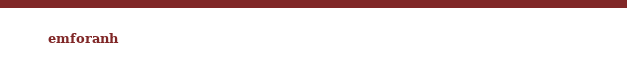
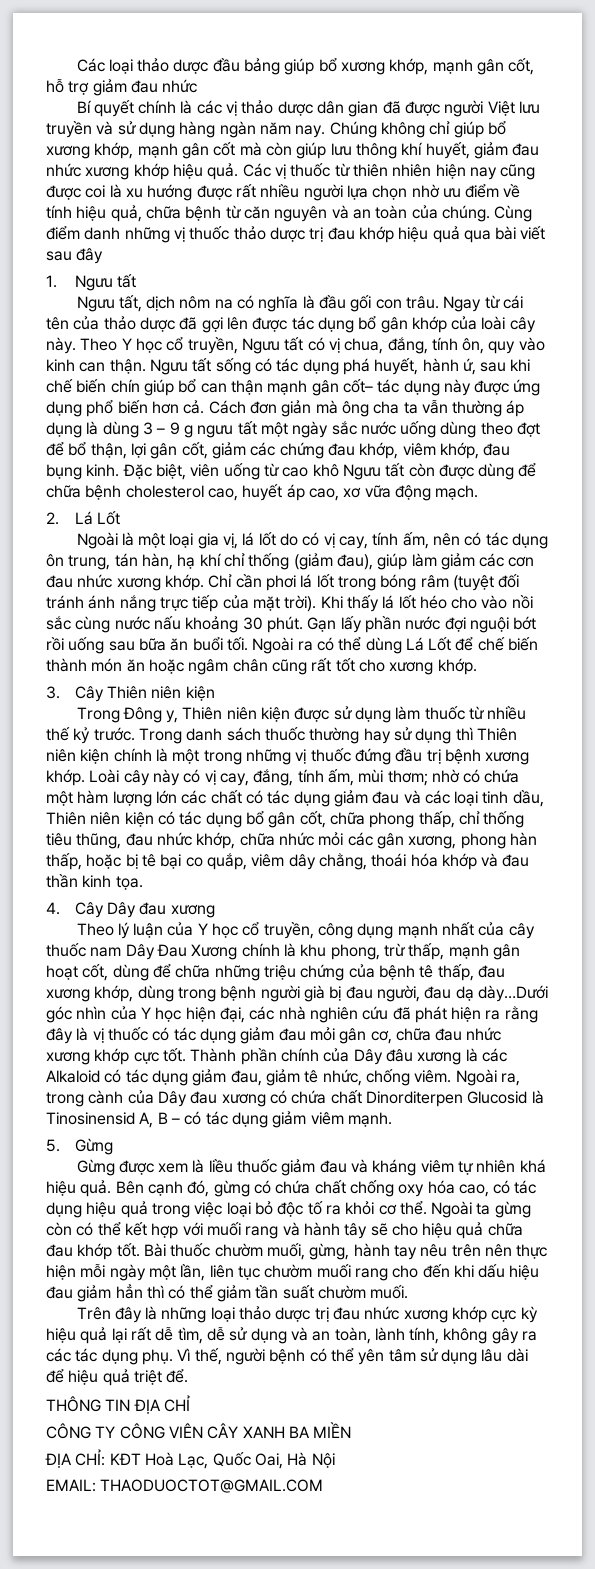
- emforanh
+ Các loại thảo dược đầu bảng giúp bổ xương khớp, mạnh gân cốt, hỗ trợ giảm đau nhức
+ Bí quyết chính là các vị thảo dược dân gian đã được người Việt lưu truyền và sử dụng hàng ngàn năm nay. Chúng không chỉ giúp bổ xương khớp, mạnh gân cốt mà còn giúp lưu thông khí huyết, giảm đau nhức xương khớp hiệu quả. Các vị thuốc từ thiên nhiên hiện nay cũng được coi là xu hướng được rất nhiều người lựa chọn nhờ ưu điểm về tính hiệu quả, chữa bệnh từ căn nguyên và an toàn của chúng. Cùng điểm danh những vị thuốc thảo dược trị đau khớp hiệu quả qua bài viết sau đây
+ 1. Ngưu tất
+ Ngưu tất, dịch nôm na có nghĩa là đầu gối con trâu. Ngay từ cái tên của thảo dược đã gợi lên được tác dụng bổ gân khớp của loài cây này. Theo Y học cổ truyền, Ngưu tất có vị chua, đắng, tính ôn, quy vào kinh can thận. Ngưu tất sống có tác dụng phá huyết, hành ứ, sau khi chế biến chín giúp bổ can thận mạnh gân cốt– tác dụng này được ứng dụng phổ biến hơn cả. Cách đơn giản mà ông cha ta vẫn thường áp dụng là dùng 3 – 9 g ngưu tất một ngày sắc nước uống dùng theo đợt để bổ thận, lợi gân cốt, giảm các chứng đau khớp, viêm khớp, đau bụng kinh. Đặc biệt, viên uống từ cao khô Ngưu tất còn được dùng để chữa bệnh cholesterol cao, huyết áp cao, xơ vữa động mạch.
+ 2. Lá Lốt
+ Ngoài là một loại gia vị, lá lốt do có vị cay, tính ấm, nên có tác dụng ôn trung, tán hàn, hạ khí chỉ thống (giảm đau), giúp làm giảm các cơn đau nhức xương khớp. Chỉ cần phơi lá lốt trong bóng râm (tuyệt đối tránh ánh nắng trực tiếp của mặt trời). Khi thấy lá lốt héo cho vào nồi sắc cùng nước nấu khoảng 30 phút. Gạn lấy phần nước đợi nguội bớt rồi uống sau bữa ăn buổi tối. Ngoài ra có thể dùng Lá Lốt để chế biến thành món ăn hoặc ngâm chân cũng rất tốt cho xương khớp.
+ 3. Cây Thiên niên kiện
+ Trong Đông y, Thiên niên kiện được sử dụng làm thuốc từ nhiều thế kỷ trước. Trong danh sách thuốc thường hay sử dụng thì Thiên niên kiện chính là một trong những vị thuốc đứng đầu trị bệnh xương khớp. Loài cây này có vị cay, đắng, tính ấm, mùi thơm; nhờ có chứa một hàm lượng lớn các chất có tác dụng giảm đau và các loại tinh dầu, Thiên niên kiện có tác dụng bổ gân cốt, chữa phong thấp, chỉ thống tiêu thũng, đau nhức khớp, chữa nhức mỏi các gân xương, phong hàn thấp, hoặc bị tê bại co quắp, viêm dây chằng, thoái hóa khớp và đau thần kinh tọa.
+ 4. Cây Dây đau xương
+ Theo lý luận của Y học cổ truyền, công dụng mạnh nhất của cây thuốc nam Dây Đau Xương chính là khu phong, trừ thấp, mạnh gân hoạt cốt, dùng để chữa những triệu chứng của bệnh tê thấp, đau xương khớp, dùng trong bệnh người già bị đau người, đau dạ dày…Dưới góc nhìn của Y học hiện đại, các nhà nghiên cứu đã phát hiện ra rằng đây là vị thuốc có tác dụng giảm đau mỏi gân cơ, chữa đau nhức xương khớp cực tốt. Thành phần chính của Dây đâu xương là các Alkaloid có tác dụng giảm đau, giảm tê nhức, chống viêm. Ngoài ra, trong cành của Dây đau xương có chứa chất Dinorditerpen Glucosid là Tinosinensid A, B – có tác dụng giảm viêm mạnh.
+ 5. Gừng
+ Gừng được xem là liều thuốc giảm đau và kháng viêm tự nhiên khá hiệu quả. Bên cạnh đó, gừng có chứa chất chống oxy hóa cao, có tác dụng hiệu quả trong việc loại bỏ độc tố ra khỏi cơ thể. Ngoài ta gừng còn có thể kết hợp với muối rang và hành tây sẽ cho hiệu quả chữa đau khớp tốt. Bài thuốc chườm muối, gừng, hành tay nêu trên nên thực hiện mỗi ngày một lần, liên tục chườm muối rang cho đến khi dấu hiệu đau giảm hẳn thì có thể giảm tần suất chườm muối.
+ Trên đây là những loại thảo dược trị đau nhức xương khớp cực kỳ hiệu quả lại rất dễ tìm, dễ sử dụng và an toàn, lành tính, không gây ra các tác dụng phụ. Vì thế, người bệnh có thể yên tâm sử dụng lâu dài để hiệu quả triệt để.
+ THÔNG TIN ĐỊA CHỈ
+ CÔNG TY CÔNG VIÊN CÂY XANH BA MIỀN
+ ĐỊA CHỈ: KĐT Hoà Lạc, Quốc Oai, Hà Nội
+ EMAIL: THAODUOCTOT@GMAIL.COM

